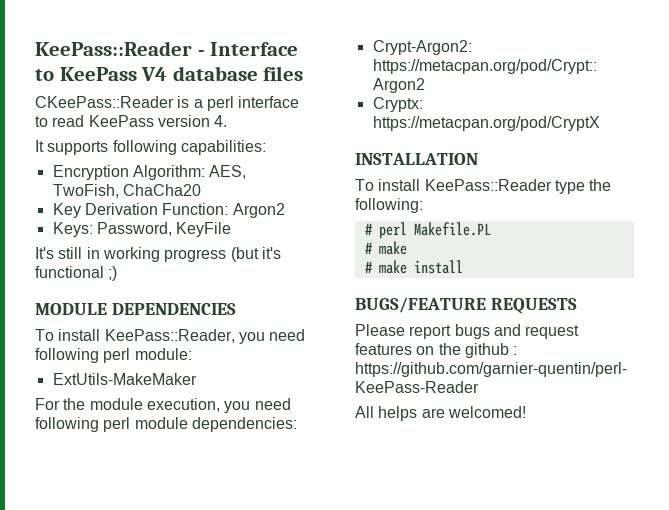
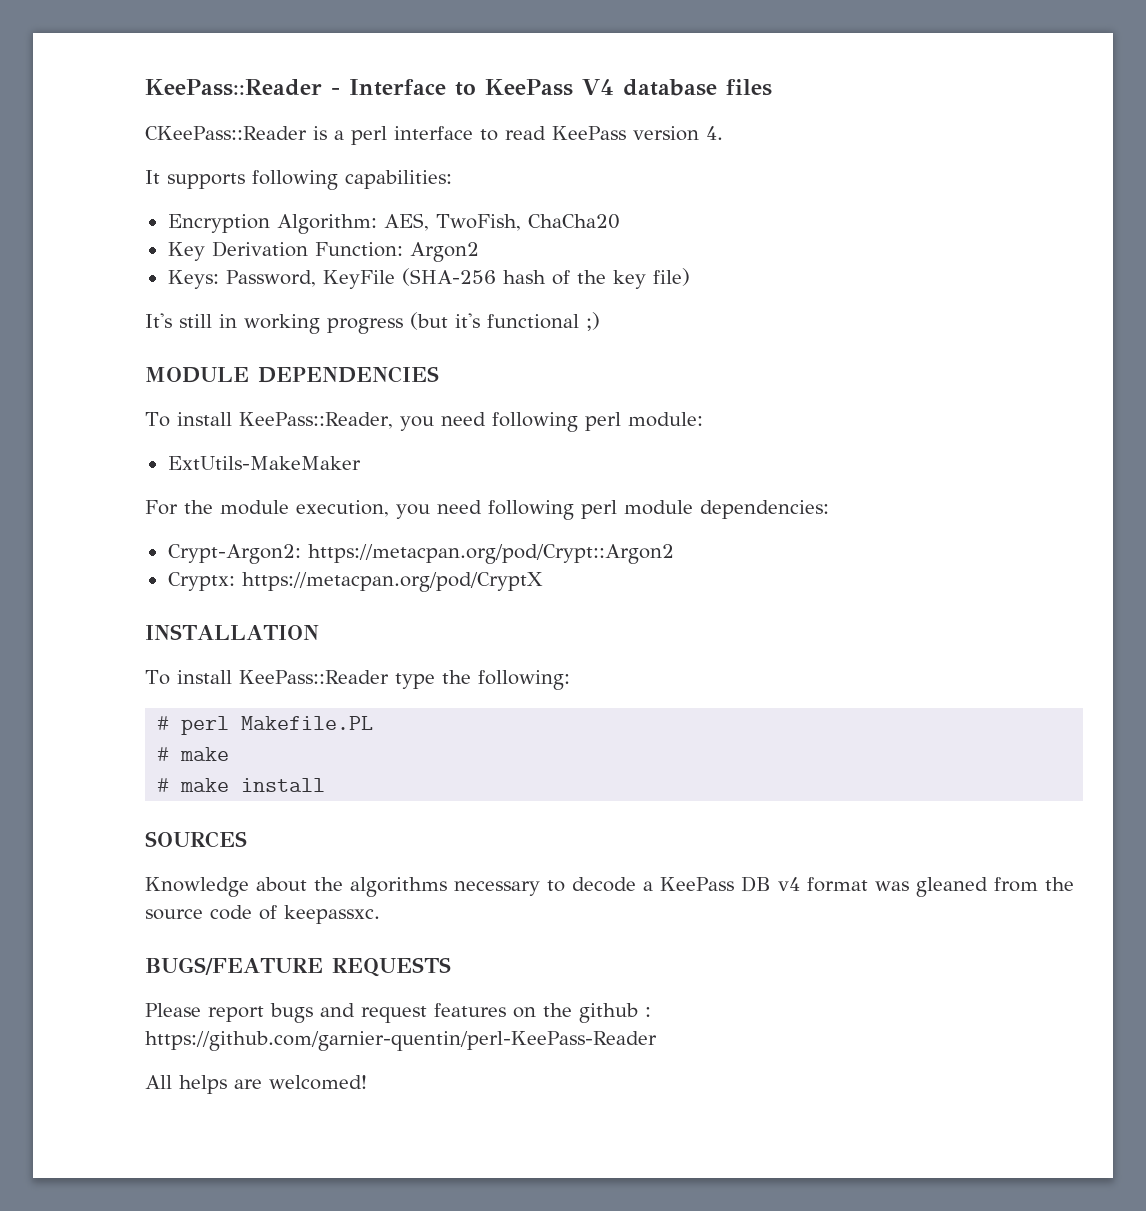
- Keys: Password, KeyFile
+ Keys: Password, KeyFile (SHA-256 hash of the key file)
+ SOURCES
+ Knowledge about the algorithms necessary to decode a KeePass DB v4 format was gleaned from the source code of keepassxc.

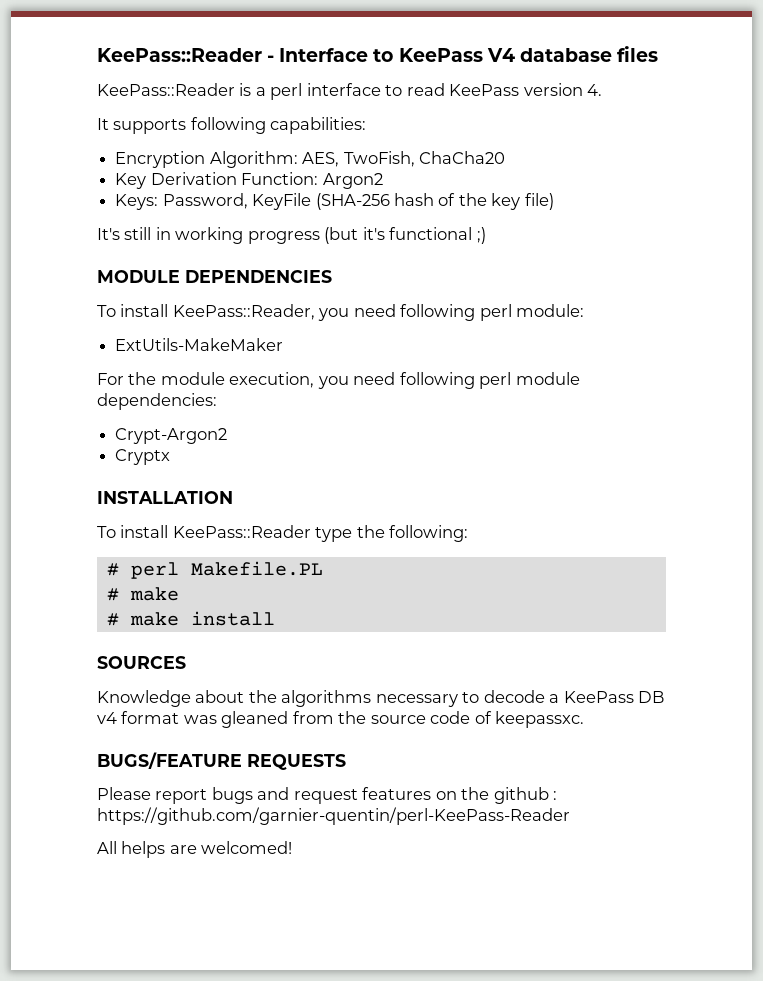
- CKeePass::Reader is a perl interface to read KeePass version 4.
+ KeePass::Reader is a perl interface to read KeePass version 4.
- Crypt-Argon2: https://metacpan.org/pod/Crypt::Argon2
- Cryptx: https://metacpan.org/pod/CryptX
+ Crypt-Argon2
+ Cryptx

